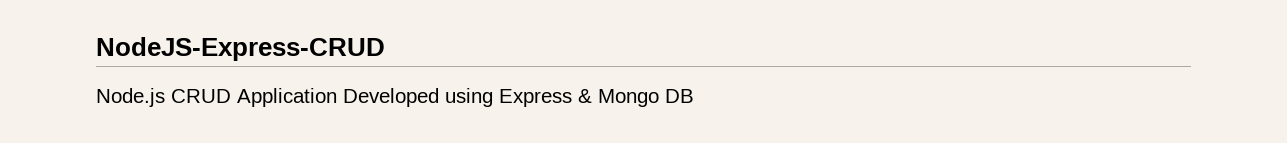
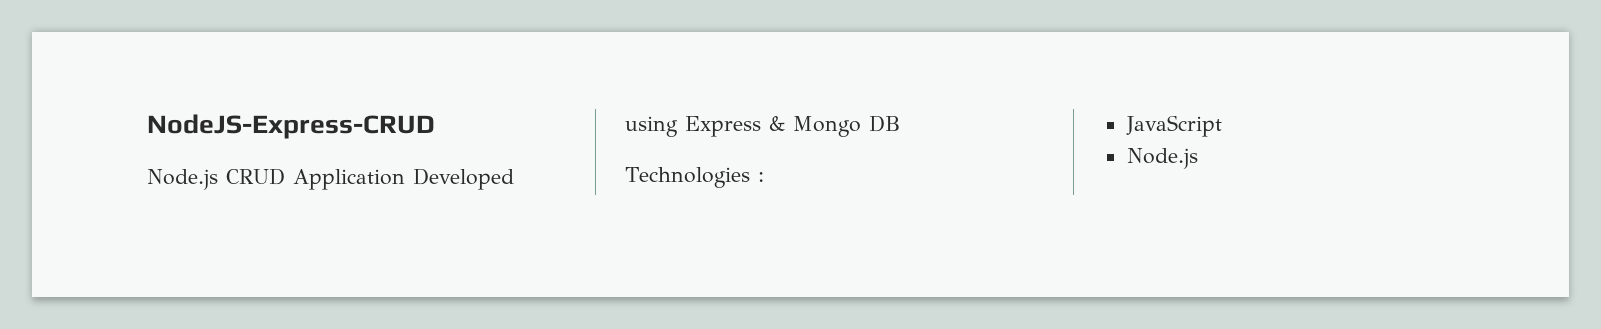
+ Technologies :
+ JavaScript
+ Node.js

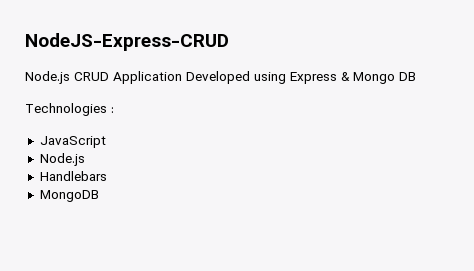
+ Handlebars
+ MongoDB

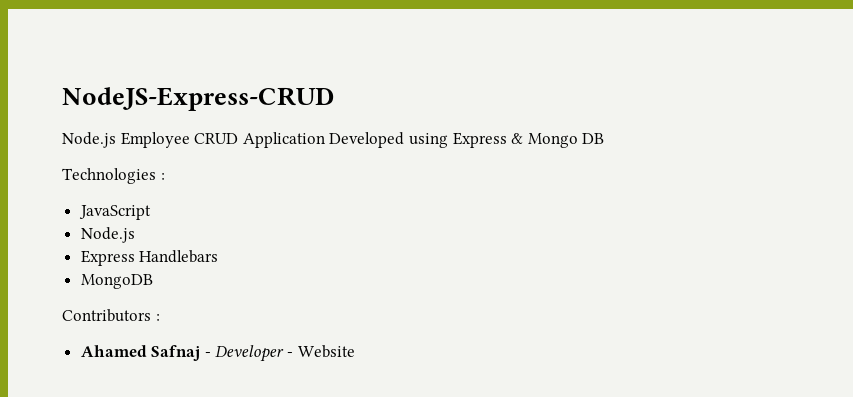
- Node.js CRUD Application Developed using Express & Mongo DB
+ Node.js Employee CRUD Application Developed using Express & Mongo DB
- Handlebars
+ Express Handlebars
+ Contributors :
+ Ahamed Safnaj - Developer - Website

